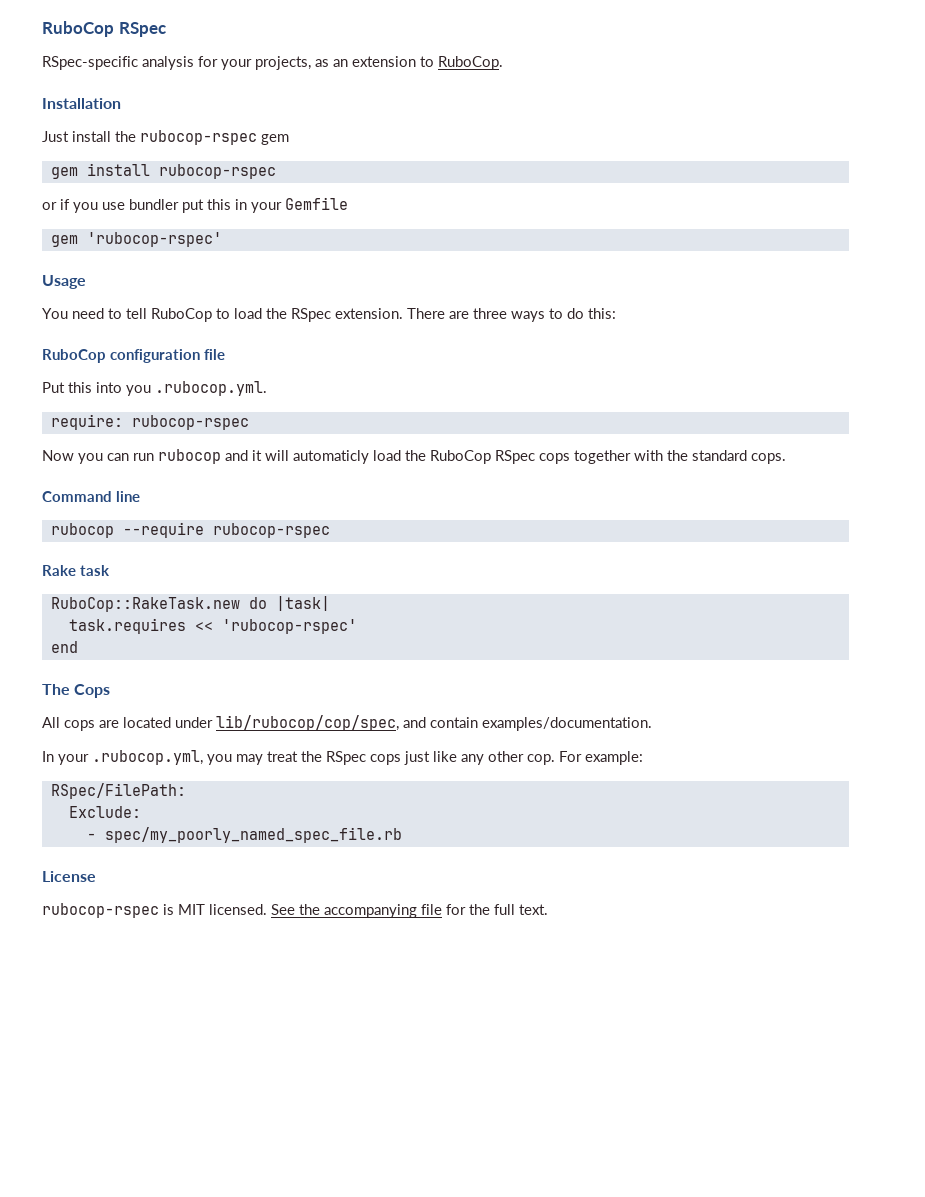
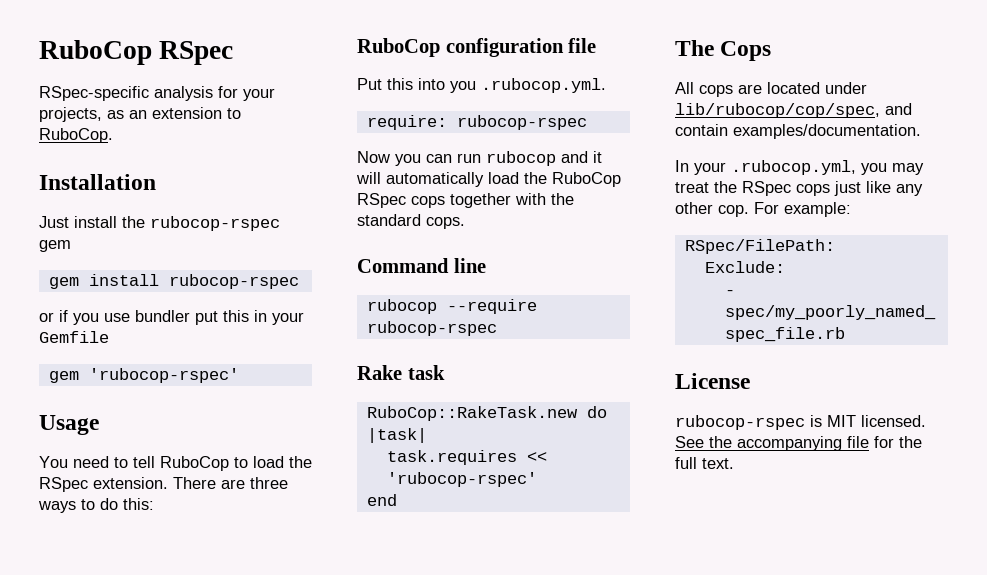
- Now you can run rubocop and it will automaticly load the RuboCop RSpec cops together with the standard cops.
+ Now you can run rubocop and it will automatically load the RuboCop RSpec cops together with the standard cops.

